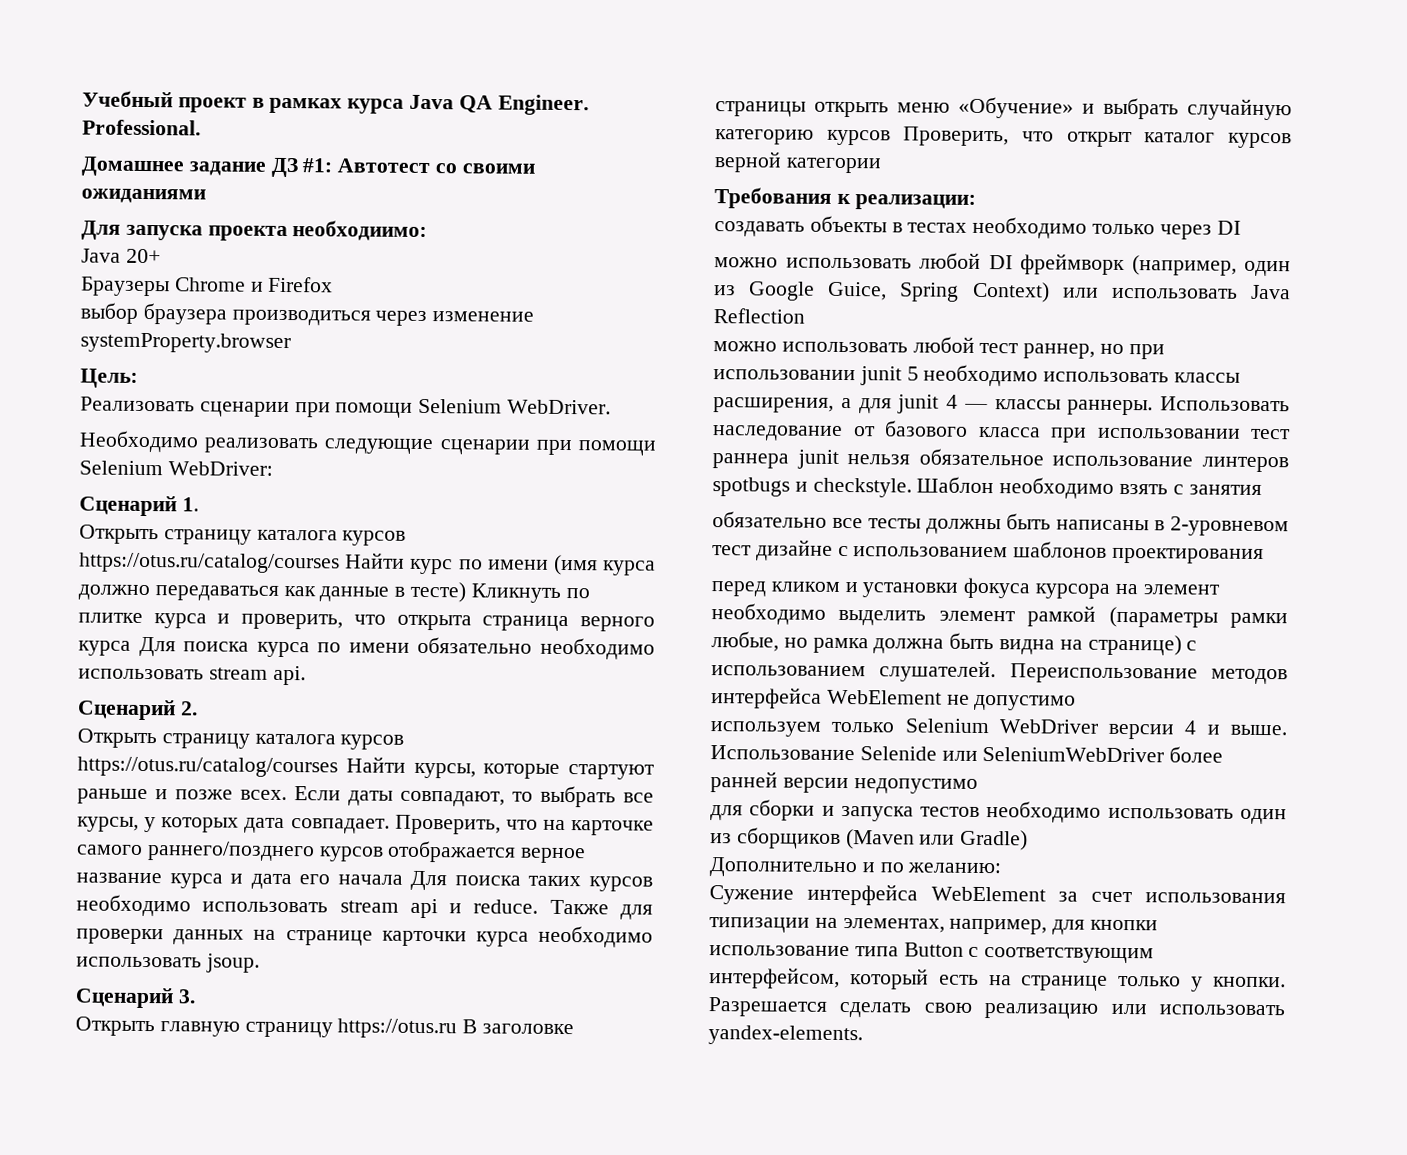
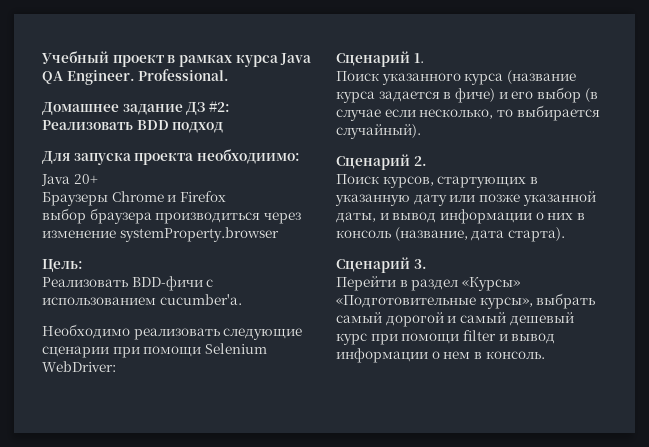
- Домашнее задание ДЗ #1: Автотест со своими ожиданиями
+ Домашнее задание ДЗ #2: Реализовать BDD подход
- Реализовать сценарии при помощи Selenium WebDriver.
+ Реализовать BDD-фичи с использованием cucumber'a.
- Открыть страницу каталога курсов https://otus.ru/catalog/courses Найти курс по имени (имя курса должно передаваться как данные в тесте) Кликнуть по плитке курса и проверить, что открыта страница верного курса Для поиска курса по имени обязательно необходимо использовать stream api.
+ Поиск указанного курса (название курса задается в фиче) и его выбор (в случае если несколько, то выбирается случайный).
  Сценарий 2.
- Открыть страницу каталога курсов https://otus.ru/catalog/courses Найти курсы, которые стартуют раньше и позже всех. Если даты совпадают, то выбрать все курсы, у которых дата совпадает. Проверить, что на карточке самого раннего/позднего курсов отображается верное название курса и дата его начала Для поиска таких курсов необходимо использовать stream api и reduce. Также для проверки данных на странице карточки курса необходимо использовать jsoup.
+ Поиск курсов, стартующих в указанную дату или позже указанной даты, и вывод информации о них в консоль (название, дата старта).
  Сценарий 3.
- Открыть главную страницу https://otus.ru В заголовке страницы открыть меню «Обучение» и выбрать случайную категорию курсов Проверить, что открыт каталог курсов верной категории
- Требования к реализации:
- создавать объекты в тестах необходимо только через DI
- можно использовать любой DI фреймворк (например, один из Google Guice, Spring Context) или использовать Java Reflection
- можно использовать любой тест раннер, но при использовании junit 5 необходимо использовать классы расширения, а для junit 4 — классы раннеры. Использовать наследование от базового класса при использовании тест раннера junit нельзя обязательное использование линтеров spotbugs и checkstyle. Шаблон необходимо взять с занятия
- обязательно все тесты должны быть написаны в 2-уровневом тест дизайне с использованием шаблонов проектирования
- перед кликом и установки фокуса курсора на элемент необходимо выделить элемент рамкой (параметры рамки любые, но рамка должна быть видна на странице) с использованием слушателей. Переиспользование методов интерфейса WebElement не допустимо
- используем только Selenium WebDriver версии 4 и выше. Использование Selenide или SeleniumWebDriver более ранней версии недопустимо
- для сборки и запуска тестов необходимо использовать один из сборщиков (Maven или Gradle)
- Дополнительно и по желанию:
- Сужение интерфейса WebElement за счет использования типизации на элементах, например, для кнопки использование типа Button с соответствующим интерфейсом, который есть на странице только у кнопки. Разрешается сделать свою реализацию или использовать yandex-elements.
+ Перейти в раздел «Курсы» «Подготовительные курсы», выбрать самый дорогой и самый дешевый курс при помощи filter и вывод информации о нем в консоль.

